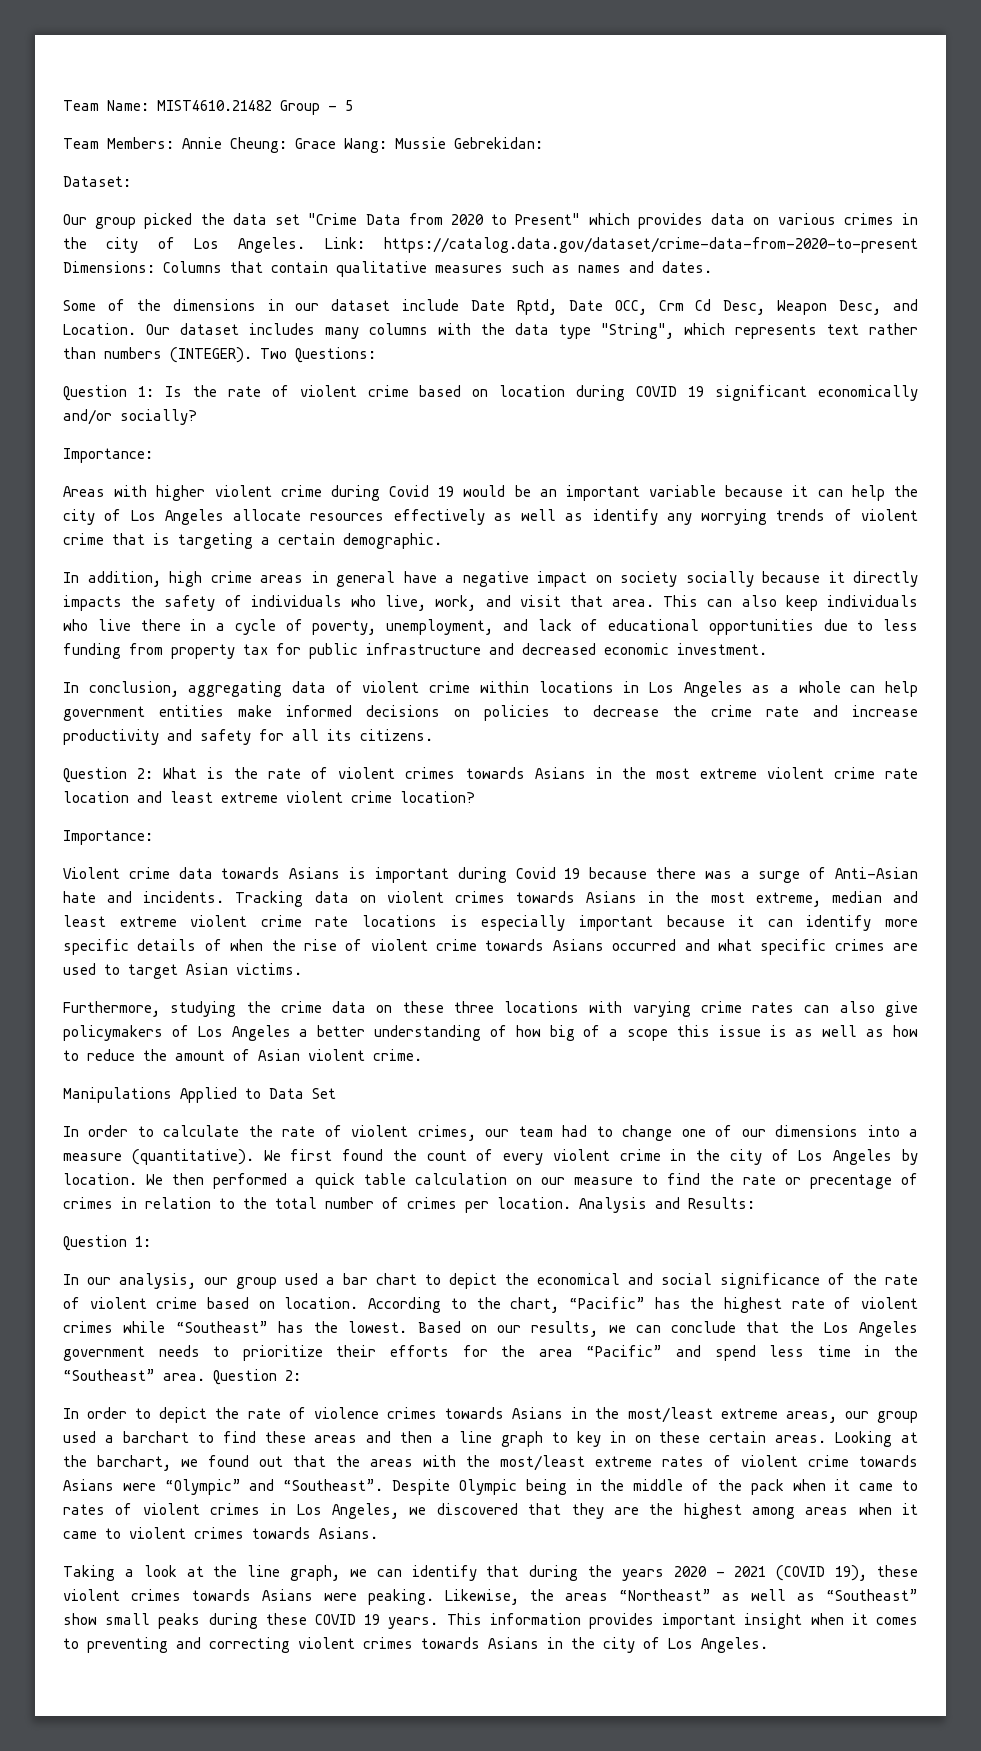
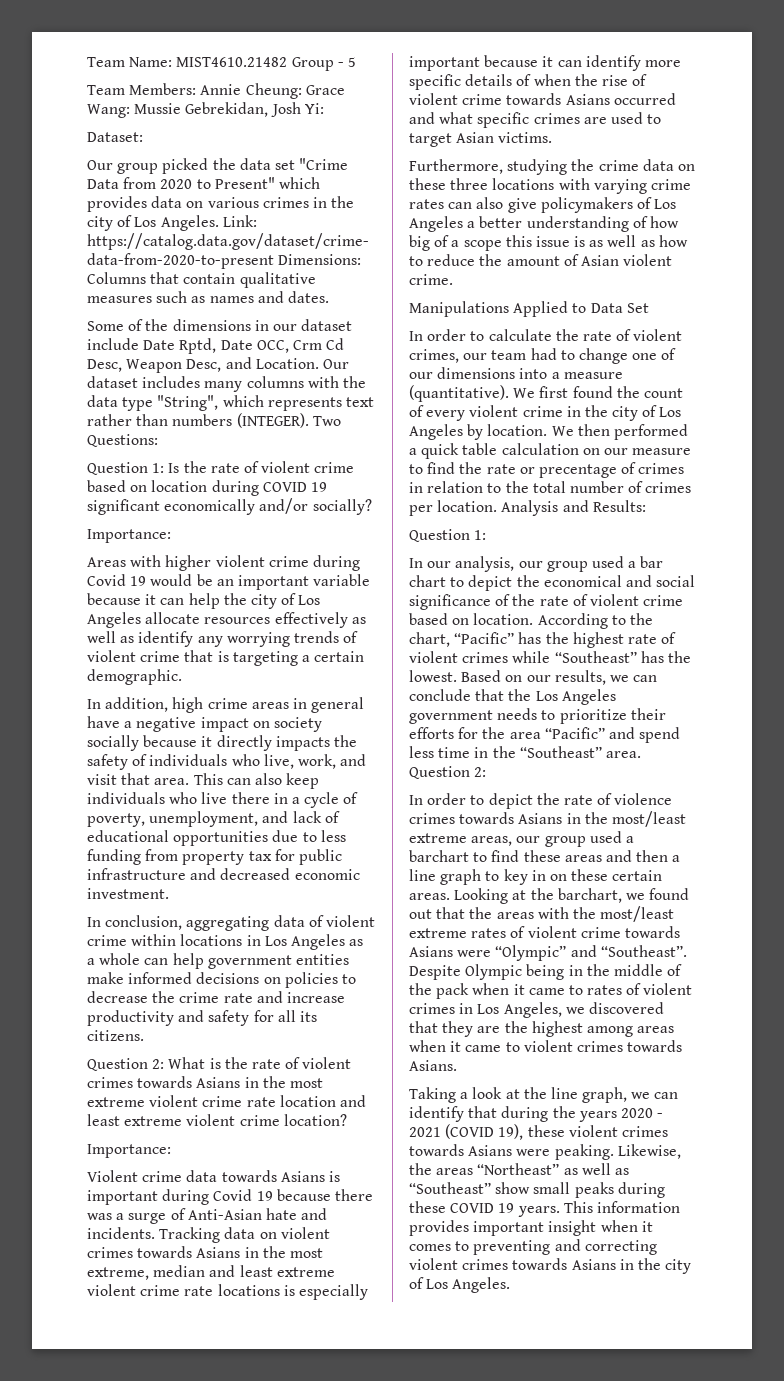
- Team Members: Annie Cheung: Grace Wang: Mussie Gebrekidan:
+ Team Members: Annie Cheung: Grace Wang: Mussie Gebrekidan, Josh Yi:

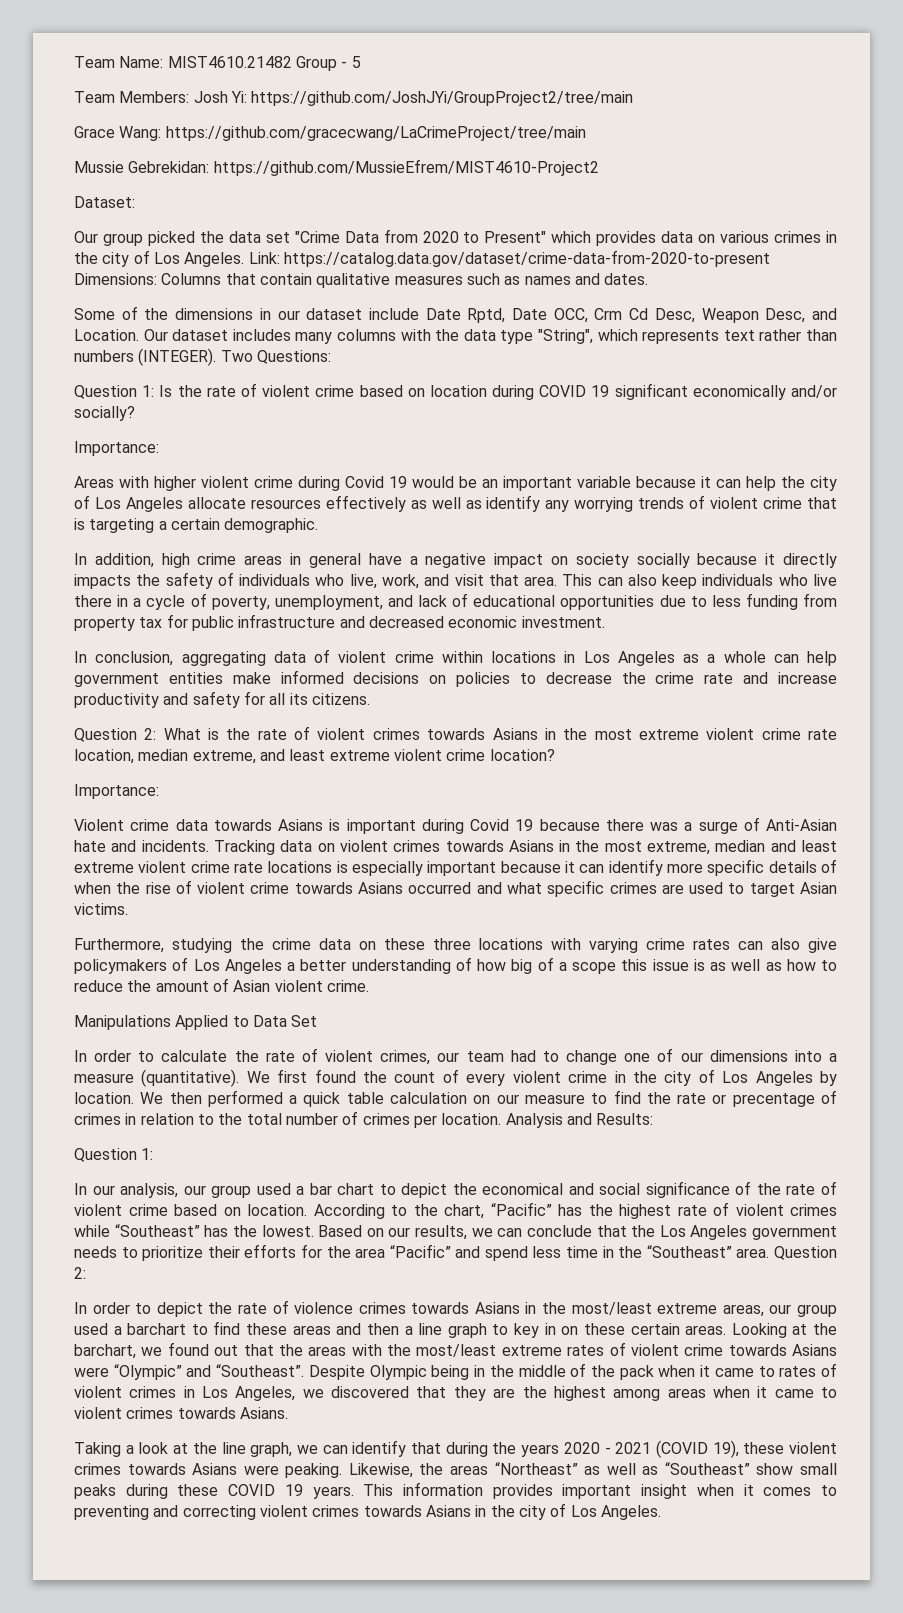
- Team Members: Annie Cheung: Grace Wang: Mussie Gebrekidan, Josh Yi:
+ Team Members: Josh Yi: https://github.com/JoshJYi/GroupProject2/tree/main
+ Grace Wang: https://github.com/gracecwang/LaCrimeProject/tree/main
+ Mussie Gebrekidan: https://github.com/MussieEfrem/MIST4610-Project2
- Question 2: What is the rate of violent crimes towards Asians in the most extreme violent crime rate location and least extreme violent crime location?
+ Question 2: What is the rate of violent crimes towards Asians in the most extreme violent crime rate location, median extreme, and least extreme violent crime location?

